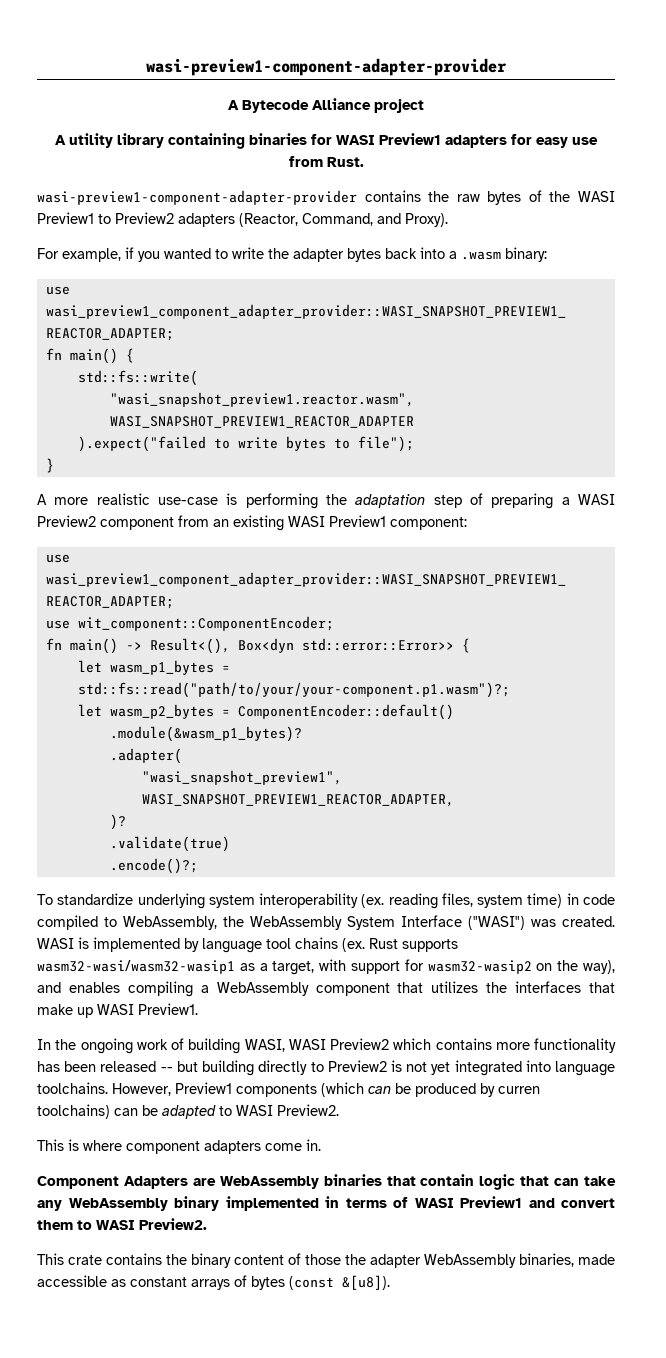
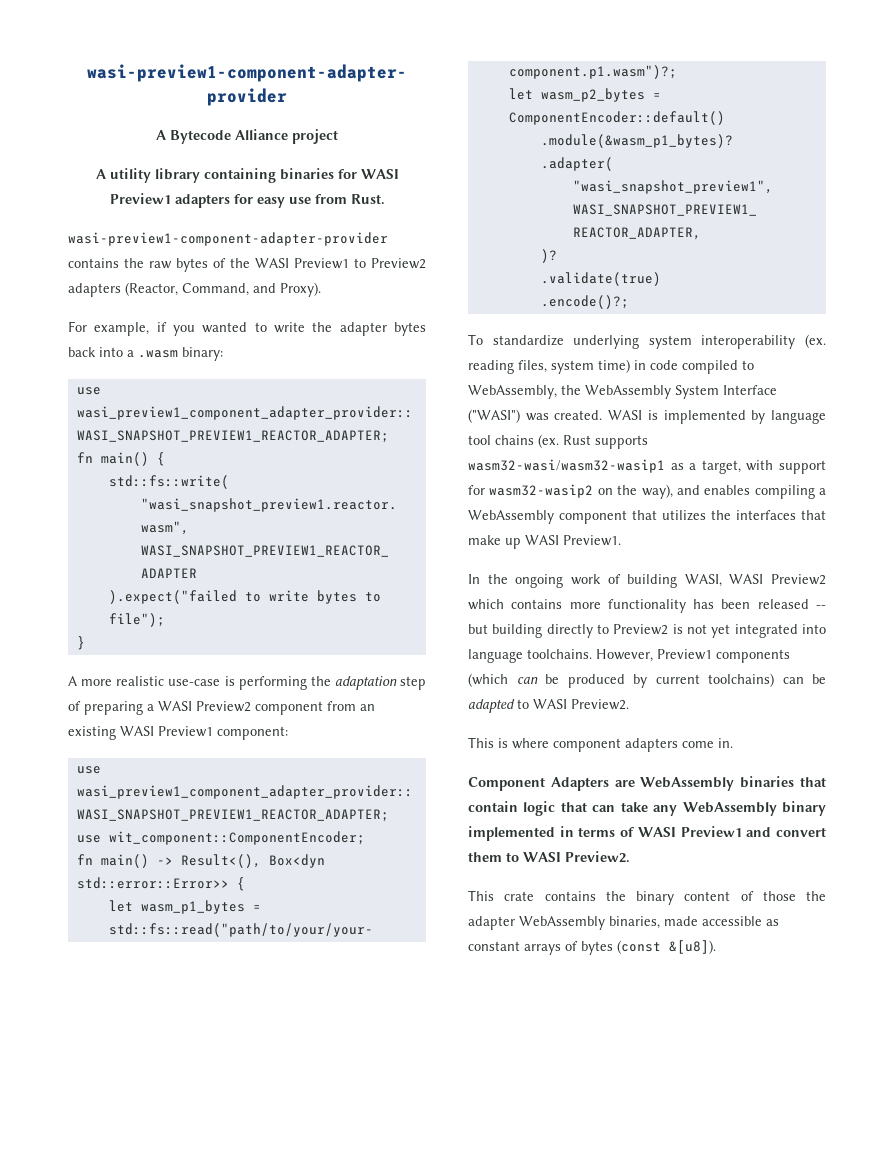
- However, Preview1 components (which can be produced by curren toolchains) can be adapted to WASI Preview2.
+ However, Preview1 components (which can be produced by current toolchains) can be adapted to WASI Preview2.

